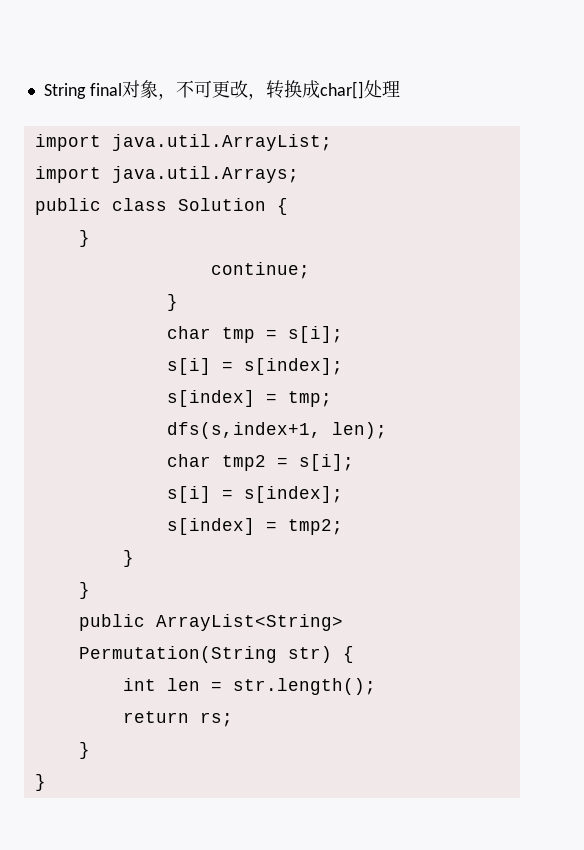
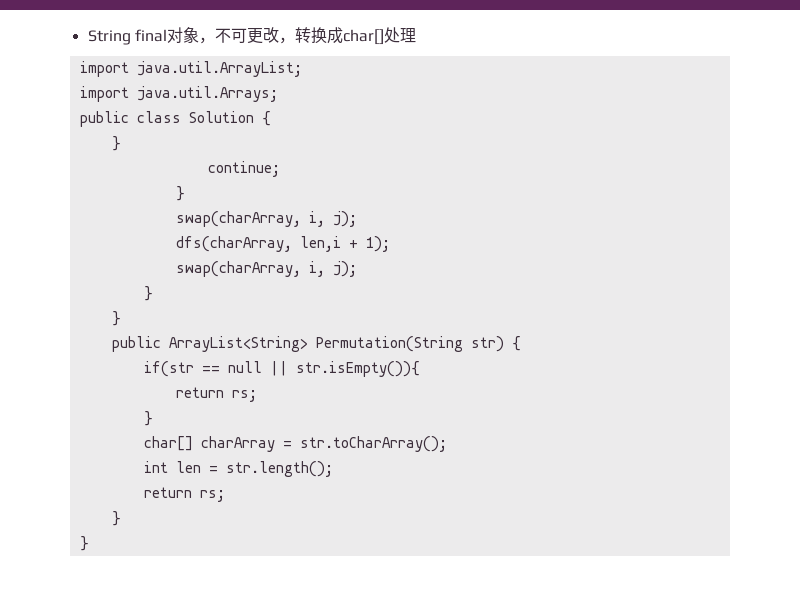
  continue;
  }
- char tmp = s[i];
- s[i] = s[index];
- s[index] = tmp;
- dfs(s,index+1, len);
- char tmp2 = s[i];
- s[i] = s[index];
- s[index] = tmp2;
+ swap(charArray, i, j);
+ dfs(charArray, len,i + 1);
+ swap(charArray, i, j);
+ if(str == null || str.isEmpty()){
+ return rs;
+ }
+ char[] charArray = str.toCharArray();

